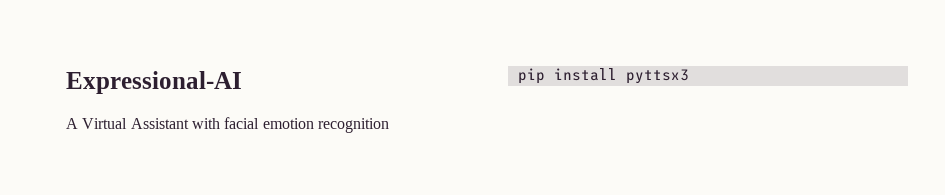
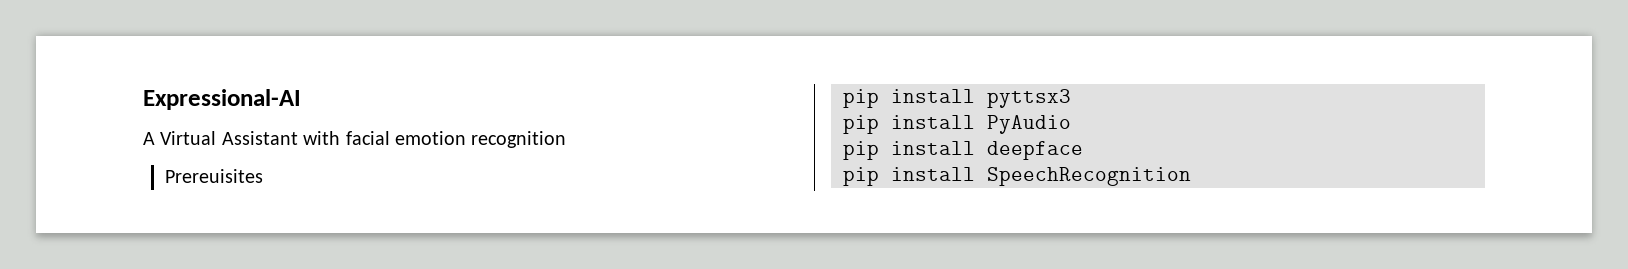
+ Prereuisites
+ pip install PyAudio
+ pip install deepface
+ pip install SpeechRecognition

